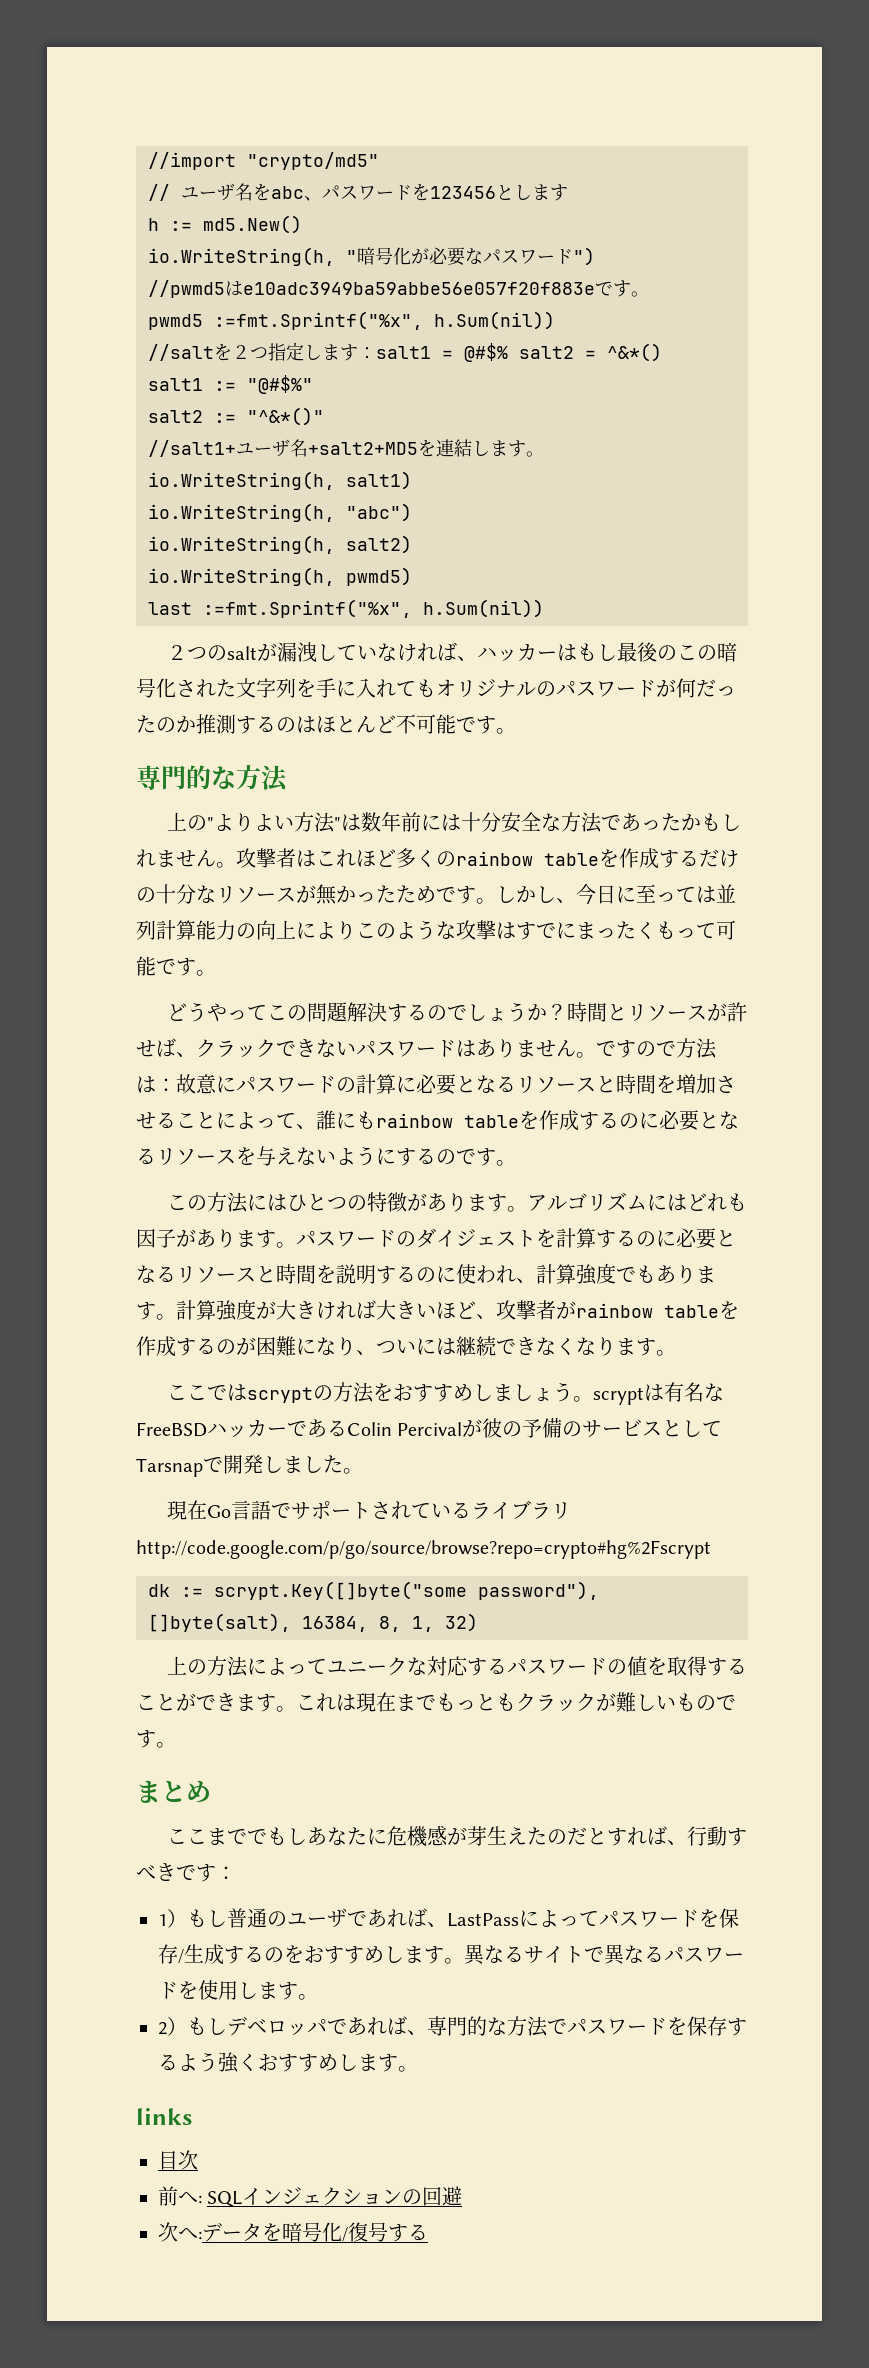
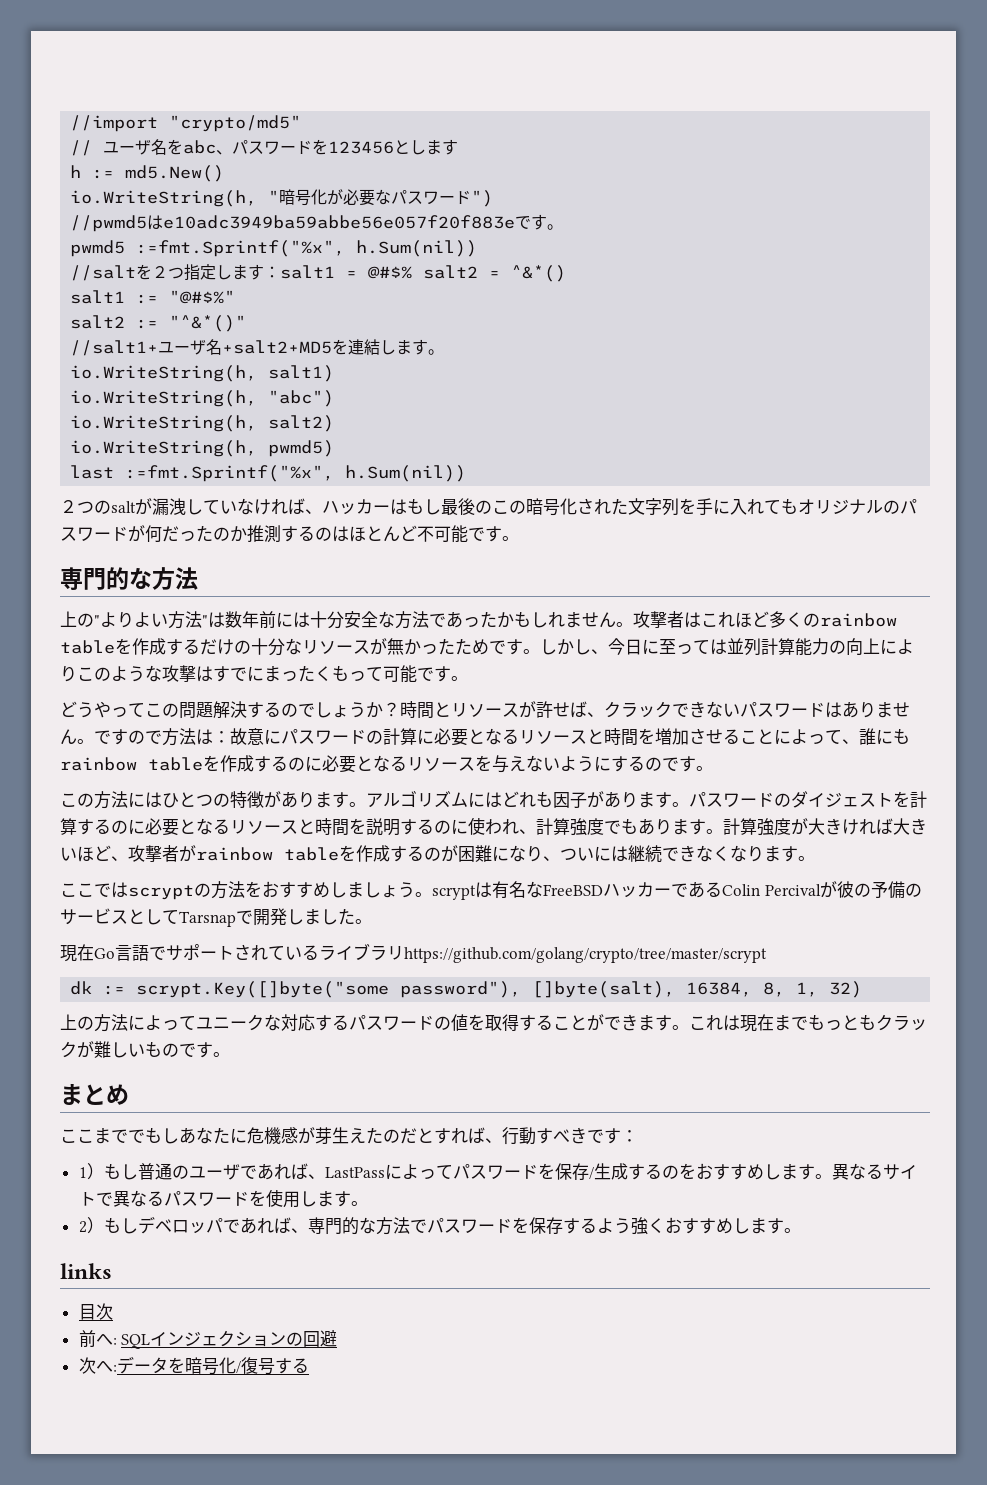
- 現在Go言語でサポートされているライブラリhttp://code.google.com/p/go/source/browse?repo=crypto#hg%2Fscrypt
+ 現在Go言語でサポートされているライブラリhttps://github.com/golang/crypto/tree/master/scrypt

